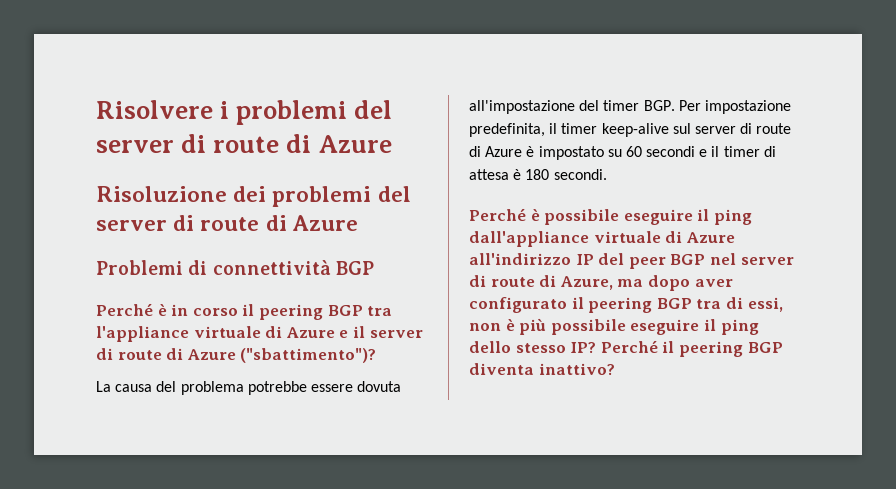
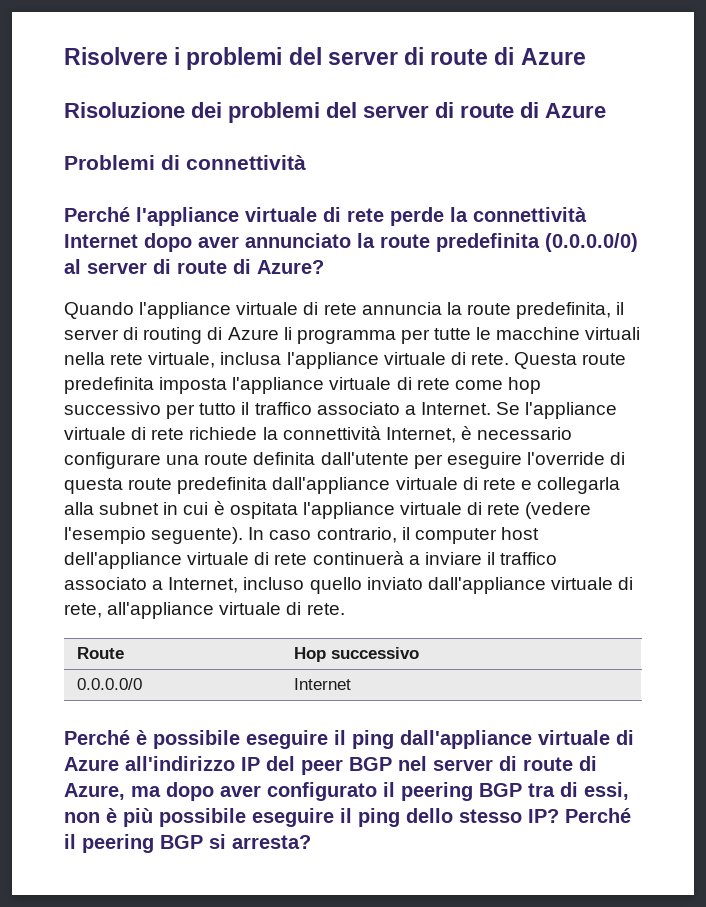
- Problemi di connettività BGP
- Perché è in corso il peering BGP tra l'appliance virtuale di Azure e il server di route di Azure ("sbattimento")?
- La causa del problema potrebbe essere dovuta all'impostazione del timer BGP. Per impostazione predefinita, il timer keep-alive sul server di route di Azure è impostato su 60 secondi e il timer di attesa è 180 secondi.
+ Problemi di connettività
+ Perché l'appliance virtuale di rete perde la connettività Internet dopo aver annunciato la route predefinita (0.0.0.0/0) al server di route di Azure?
+ Quando l'appliance virtuale di rete annuncia la route predefinita, il server di routing di Azure li programma per tutte le macchine virtuali nella rete virtuale, inclusa l'appliance virtuale di rete. Questa route predefinita imposta l'appliance virtuale di rete come hop successivo per tutto il traffico associato a Internet. Se l'appliance virtuale di rete richiede la connettività Internet, è necessario configurare una route definita dall'utente per eseguire l'override di questa route predefinita dall'appliance virtuale di rete e collegarla alla subnet in cui è ospitata l'appliance virtuale di rete (vedere l'esempio seguente). In caso contrario, il computer host dell'appliance virtuale di rete continuerà a inviare il traffico associato a Internet, incluso quello inviato dall'appliance virtuale di rete, all'appliance virtuale di rete.
+ Route | Hop successivo
+ 0.0.0.0/0 | Internet
- Perché il peering BGP diventa inattivo?
+ Perché il peering BGP si arresta?

